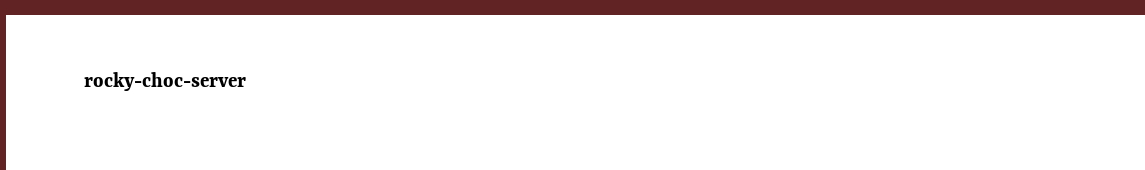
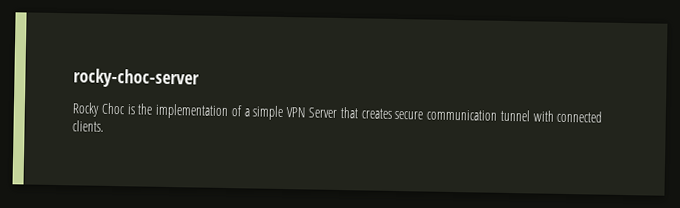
+ Rocky Choc is the implementation of a simple VPN Server that creates secure communication tunnel with connected clients.

